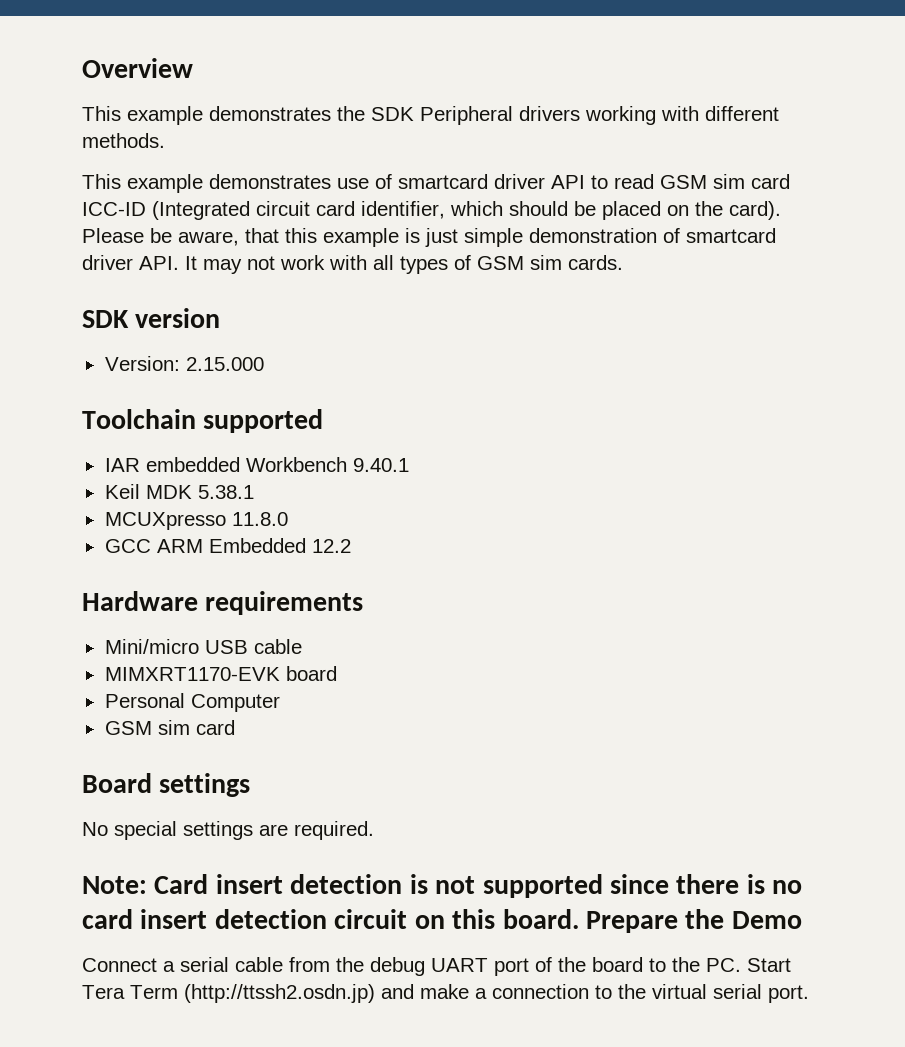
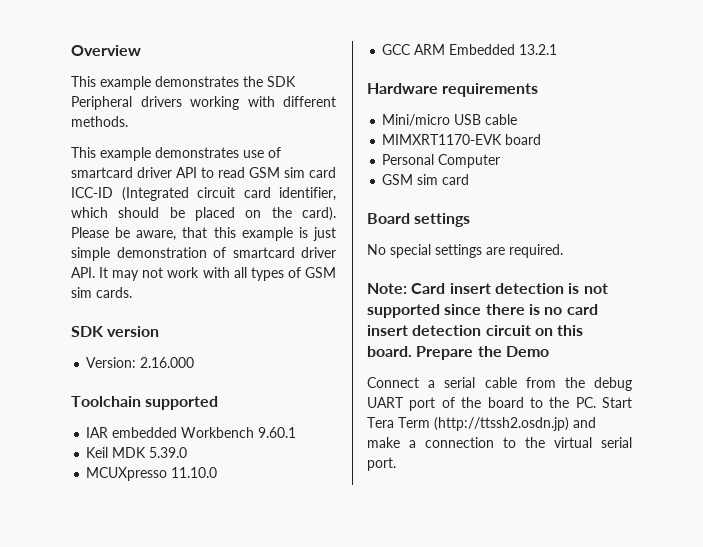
- Version: 2.15.000
+ Version: 2.16.000
- IAR embedded Workbench 9.40.1
+ IAR embedded Workbench 9.60.1
- Keil MDK 5.38.1
+ Keil MDK 5.39.0
- MCUXpresso 11.8.0
+ MCUXpresso 11.10.0
- GCC ARM Embedded 12.2
+ GCC ARM Embedded 13.2.1

